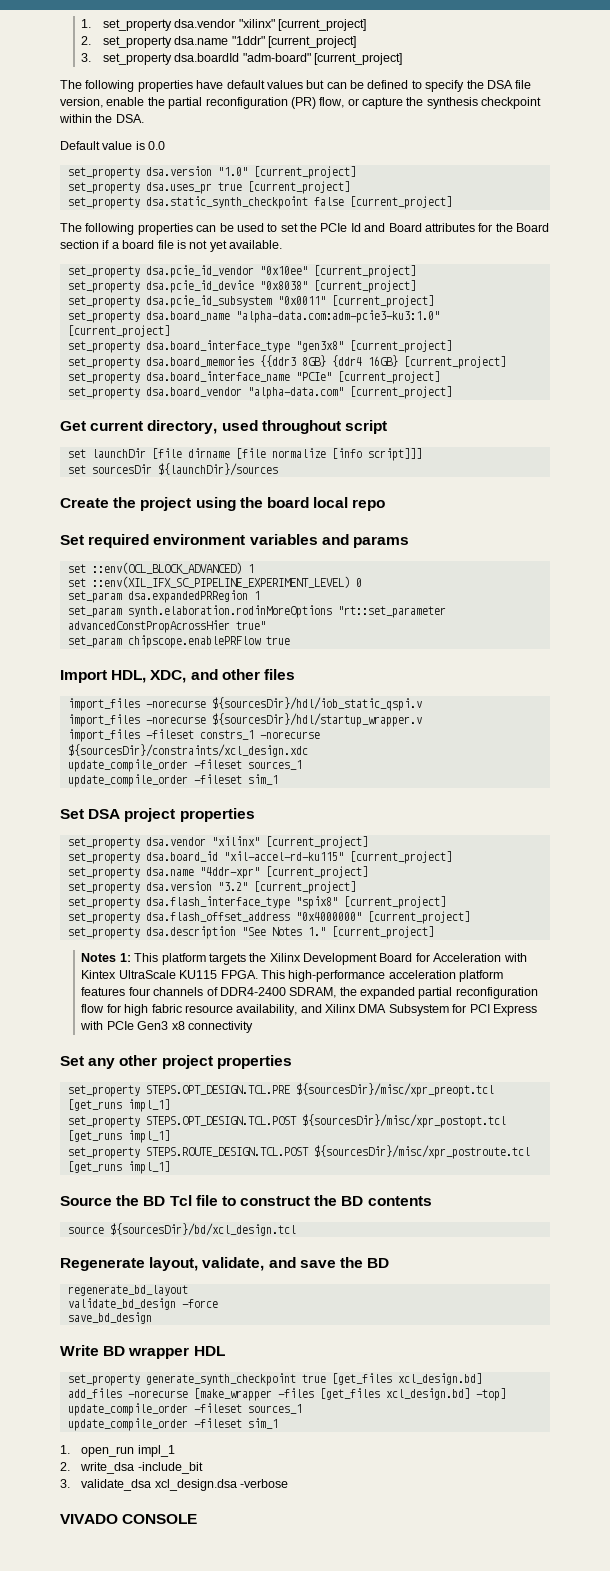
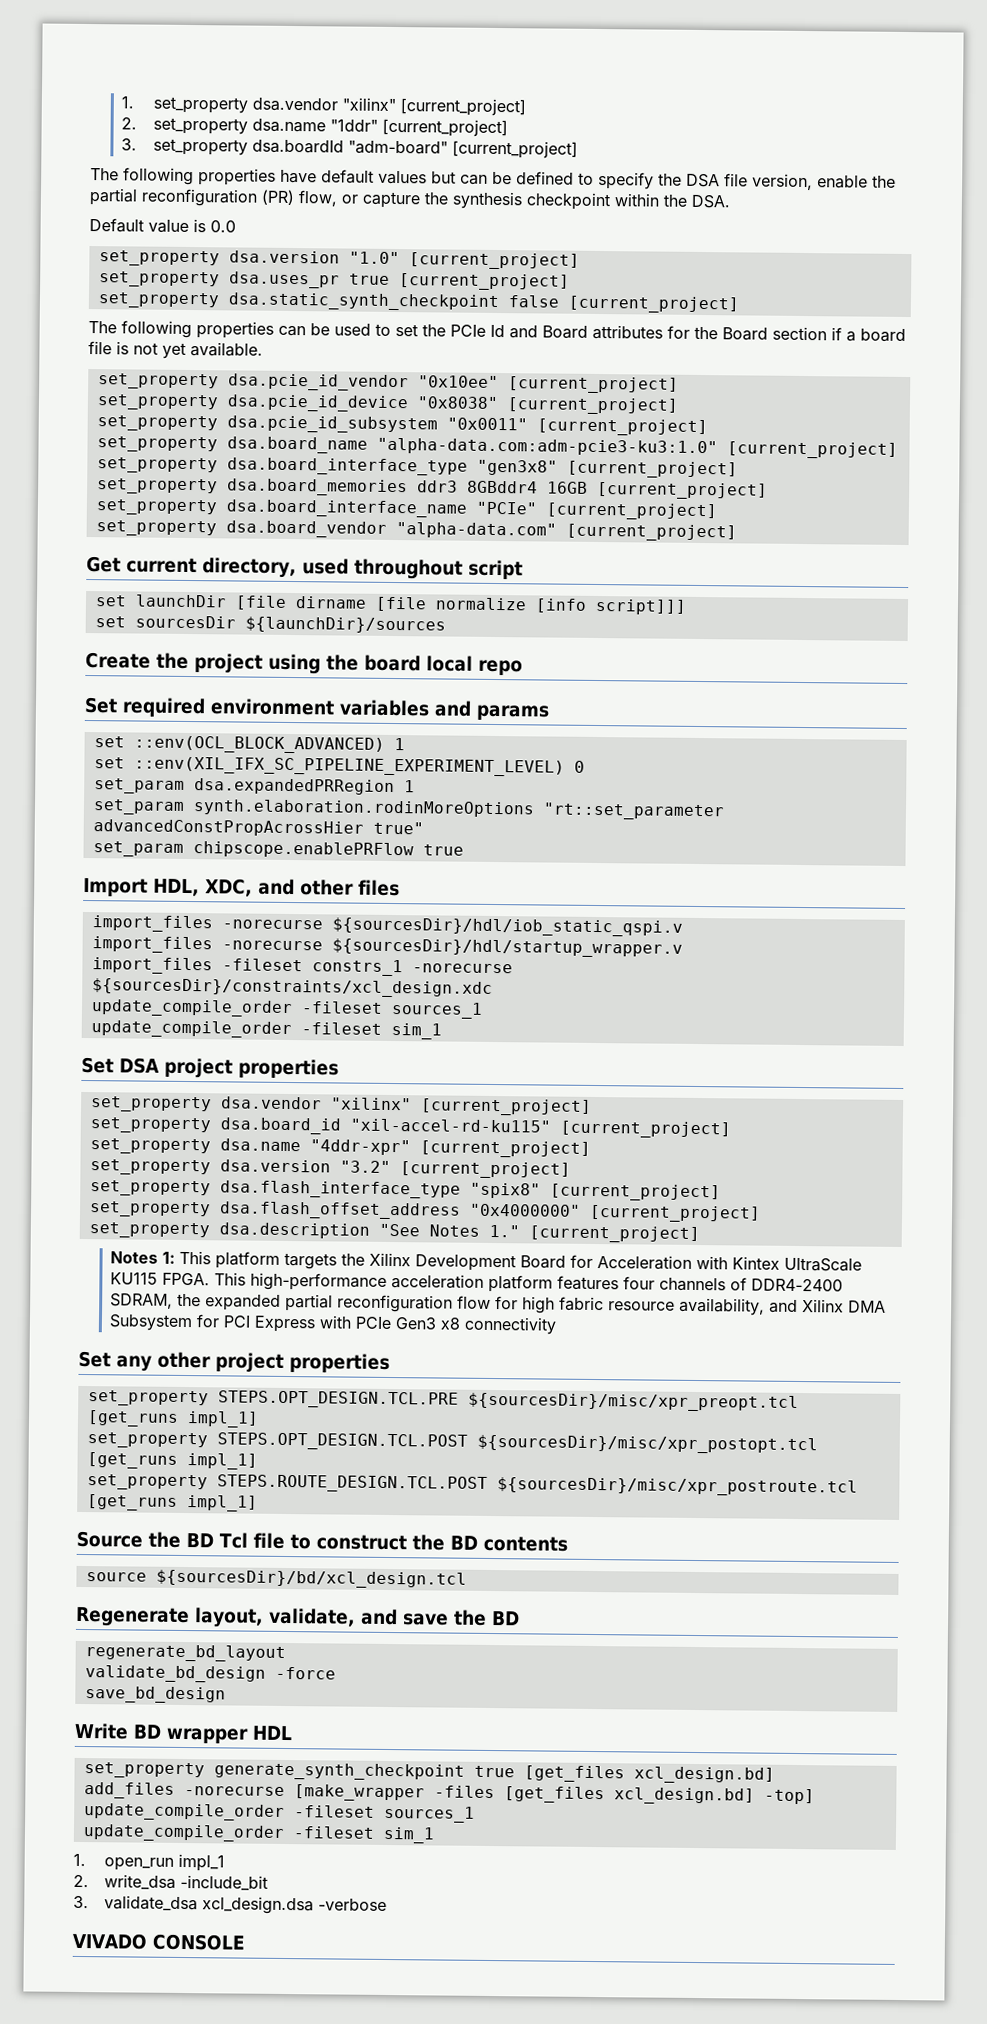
- set_property dsa.board_memories {{ddr3 8GB} {ddr4 16GB} [current_project]
+ set_property dsa.board_memories ddr3 8GBddr4 16GB [current_project]

